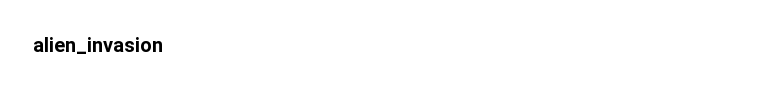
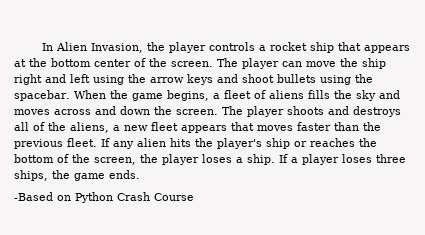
- alien_invasion
+ In Alien Invasion, the player controls a rocket ship that appears at the bottom center of the screen. The player can move the ship right and left using the arrow keys and shoot bullets using the spacebar. When the game begins, a fleet of aliens fills the sky and moves across and down the screen. The player shoots and destroys all of the aliens, a new fleet appears that moves faster than the previous fleet. If any alien hits the player's ship or reaches the bottom of the screen, the player loses a ship. If a player loses three ships, the game ends.
+ -Based on Python Crash Course

